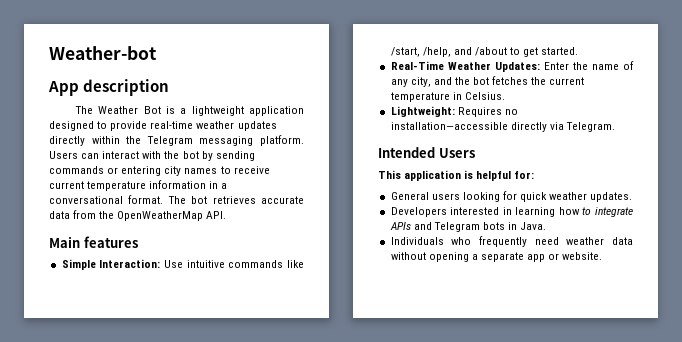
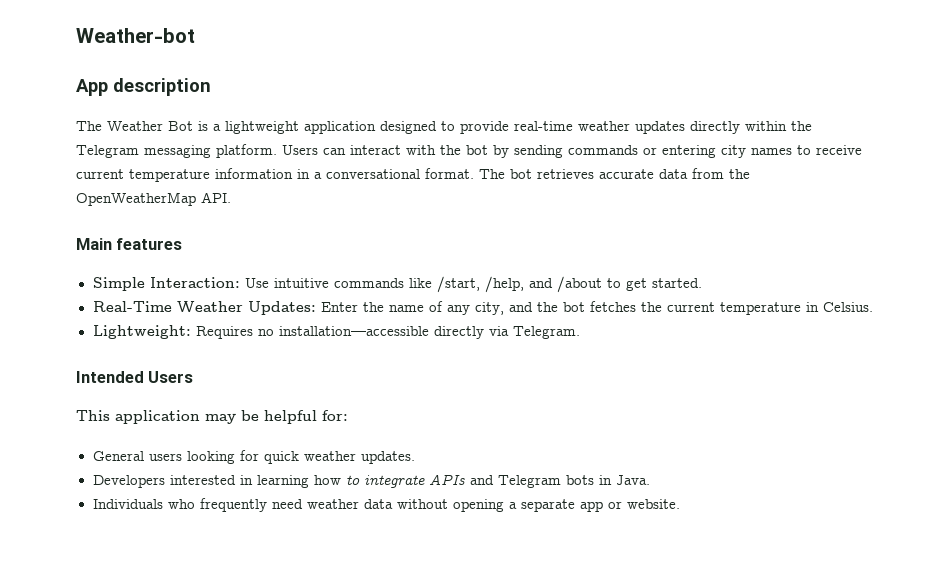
- This application is helpful for:
+ This application may be helpful for:

